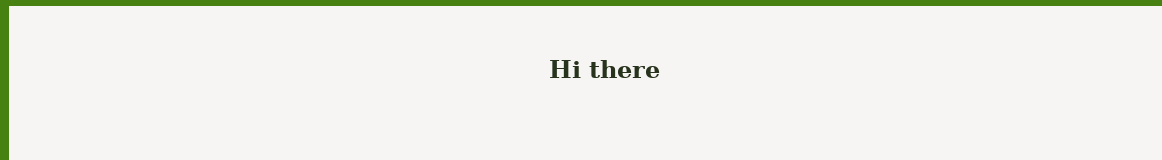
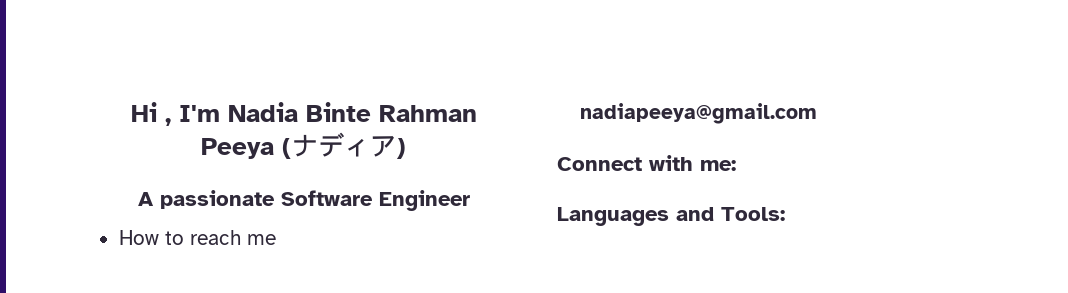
- Hi there
+ Hi , I'm Nadia Binte Rahman Peeya (ナディア)
+ A passionate Software Engineer
+ How to reach me nadiapeeya@gmail.com
+ Connect with me:
+ Languages and Tools:

